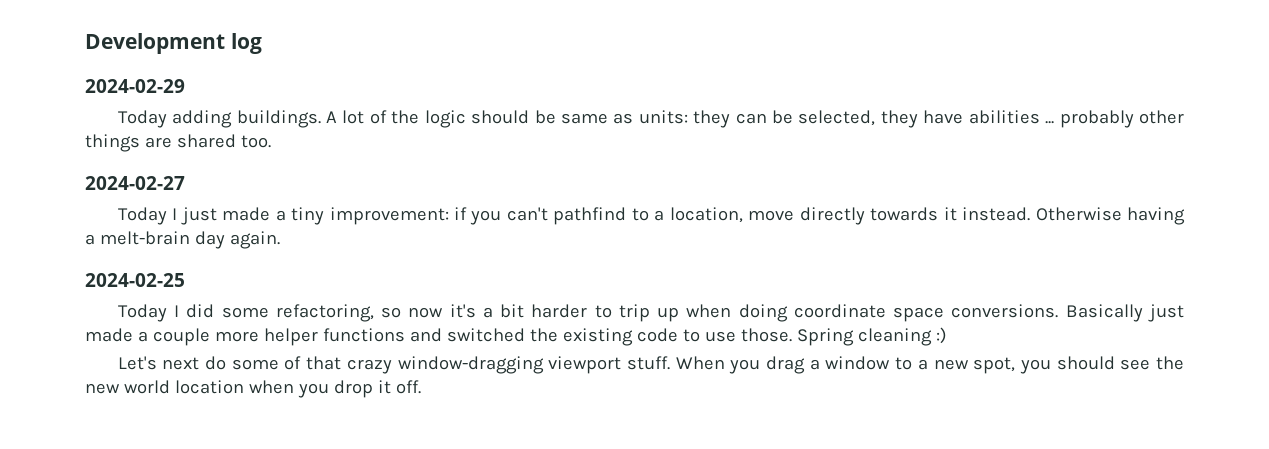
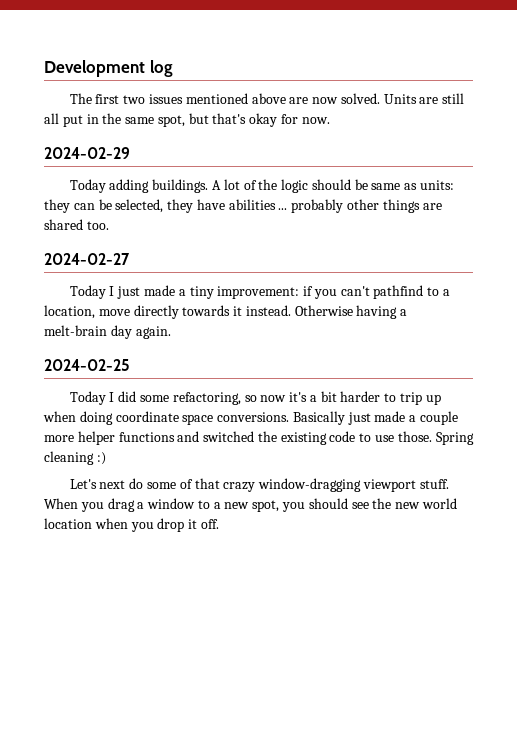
+ The first two issues mentioned above are now solved. Units are still all put in the same spot, but that's okay for now.

